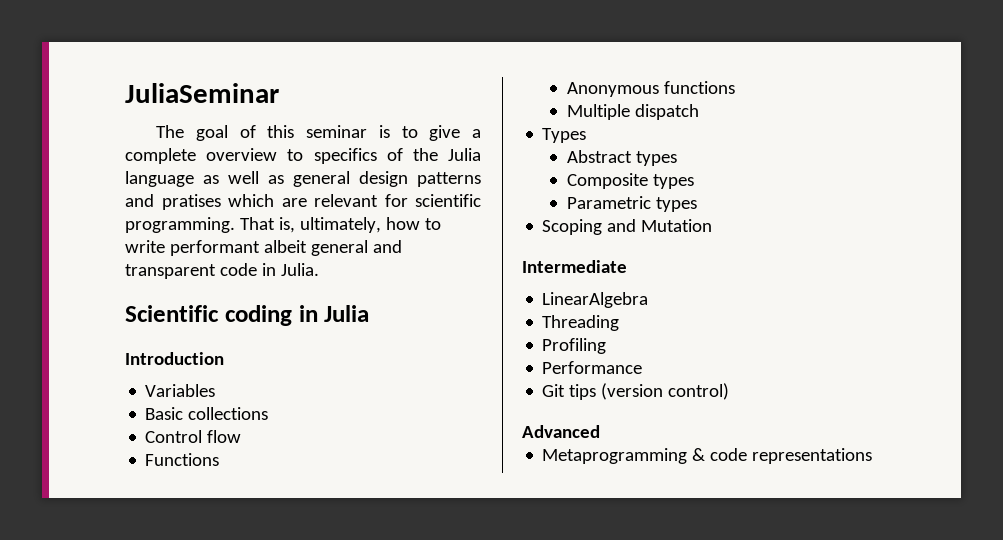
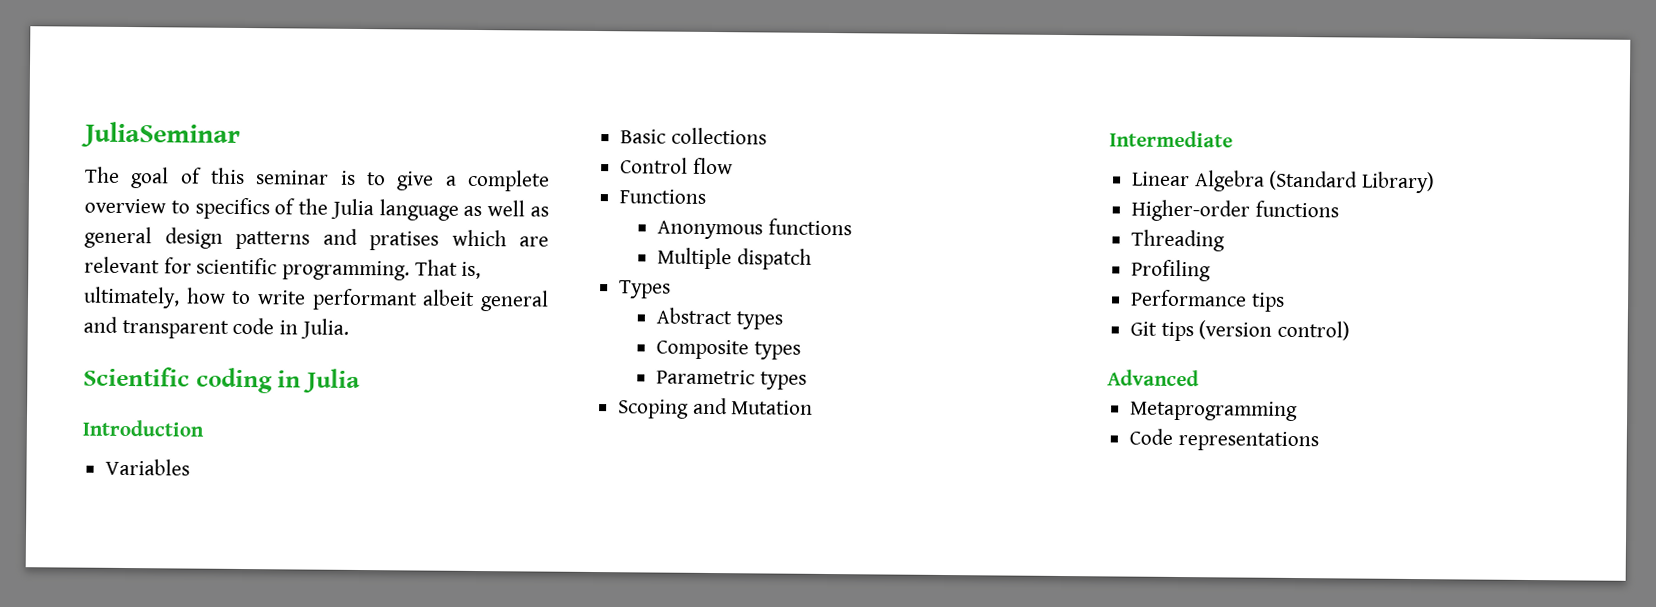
- LinearAlgebra
+ Linear Algebra (Standard Library)
+ Higher-order functions
- Performance
+ Performance tips
- Metaprogramming & code representations
+ Metaprogramming
+ Code representations

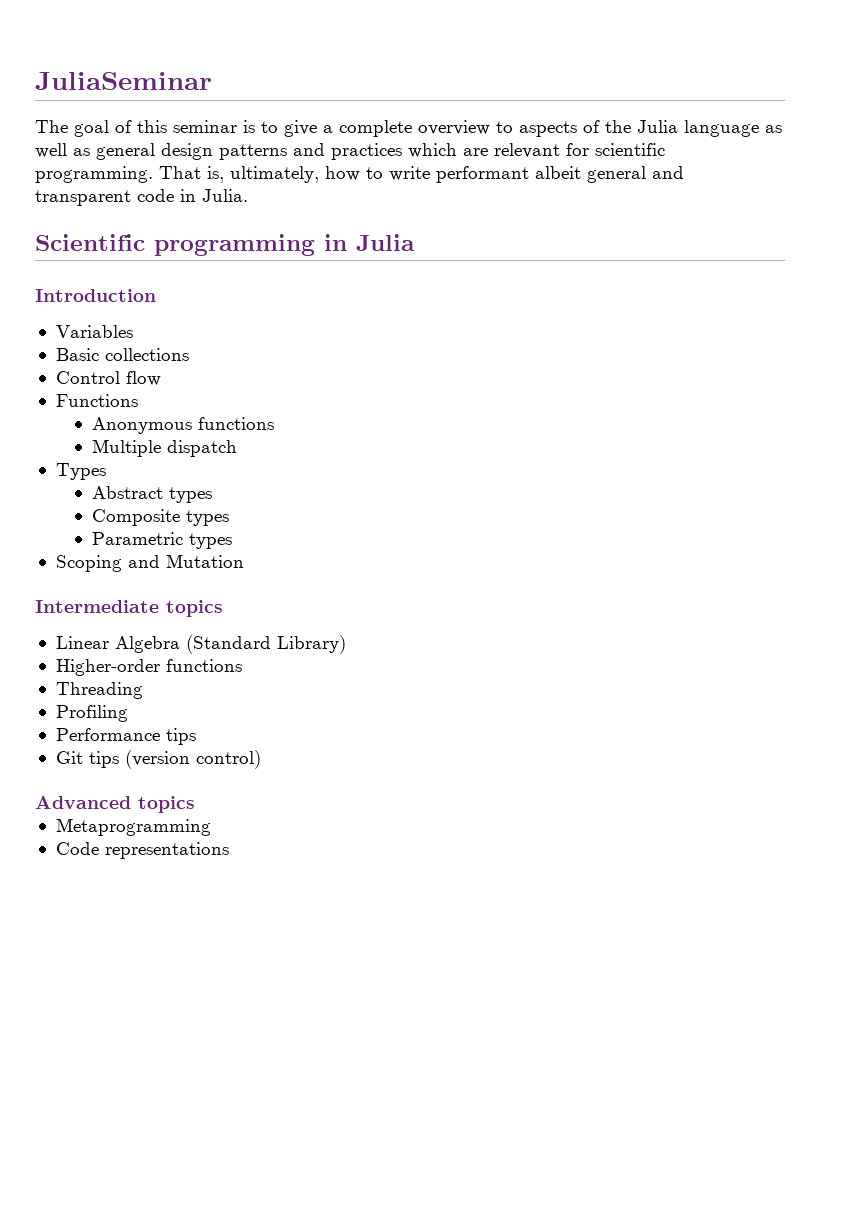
- The goal of this seminar is to give a complete overview to specifics of the Julia language as well as general design patterns and pratises which are relevant for scientific programming.
+ The goal of this seminar is to give a complete overview to aspects of the Julia language as well as general design patterns and practices which are relevant for scientific programming.
- Scientific coding in Julia
+ Scientific programming in Julia
- Intermediate
+ Intermediate topics
- Advanced
+ Advanced topics

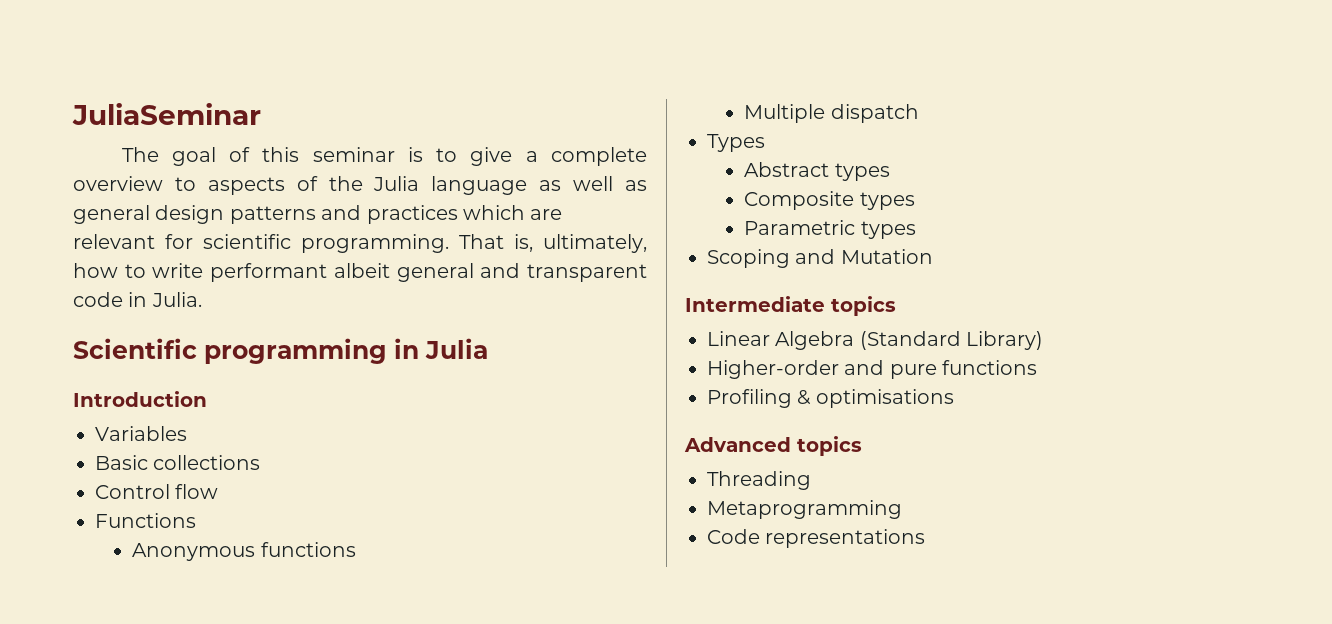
- Higher-order functions
- Threading
+ Higher-order and pure functions
- Profiling
- Performance tips
- Git tips (version control)
+ Profiling & optimisations
+ Threading

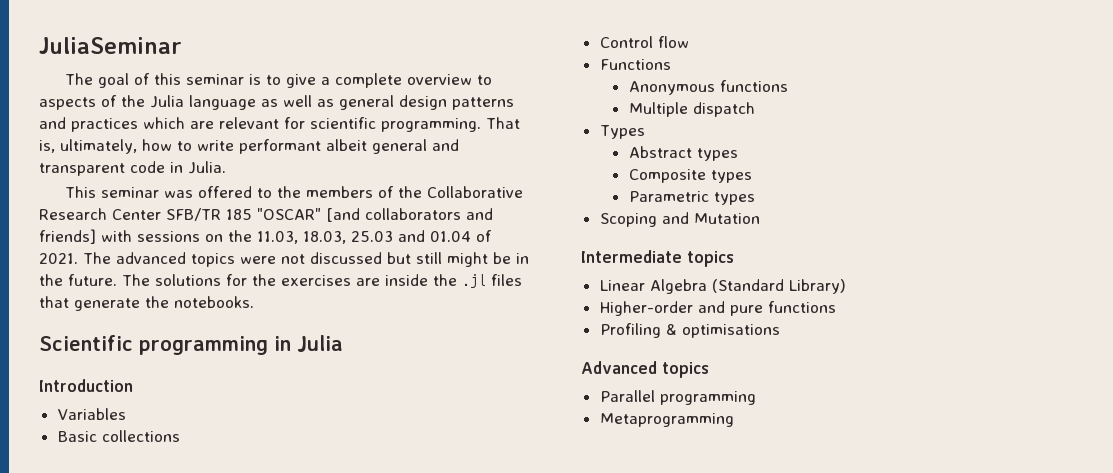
+ This seminar was offered to the members of the Collaborative Research Center SFB/TR 185 "OSCAR" [and collaborators and friends] with sessions on the 11.03, 18.03, 25.03 and 01.04 of 2021. The advanced topics were not discussed but still might be in the future. The solutions for the exercises are inside the .jl files that generate the notebooks.
- Threading
+ Parallel programming
- Code representations

